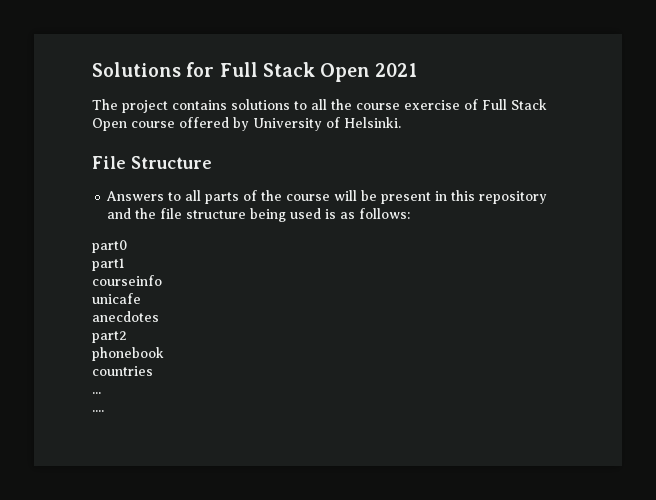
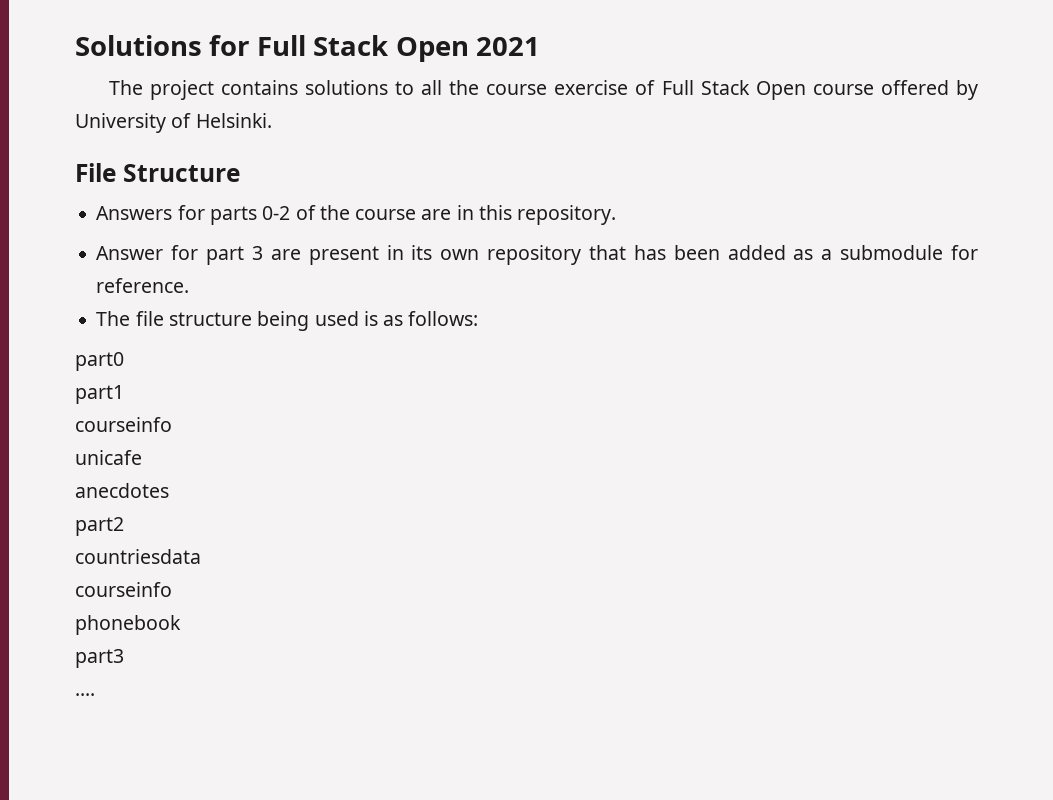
- Answers to all parts of the course will be present in this repository and the file structure being used is as follows:
+ Answers for parts 0-2 of the course are in this repository.
+ Answer for part 3 are present in its own repository that has been added as a submodule for reference.
+ The file structure being used is as follows:
+ countriesdata
+ courseinfo
- countries
- ...
+ part3

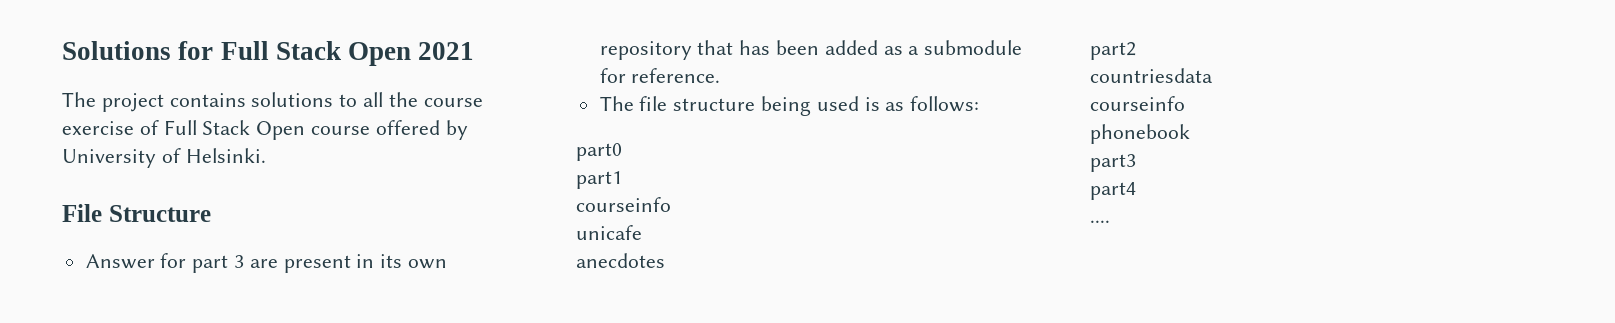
- Answers for parts 0-2 of the course are in this repository.
+ part4

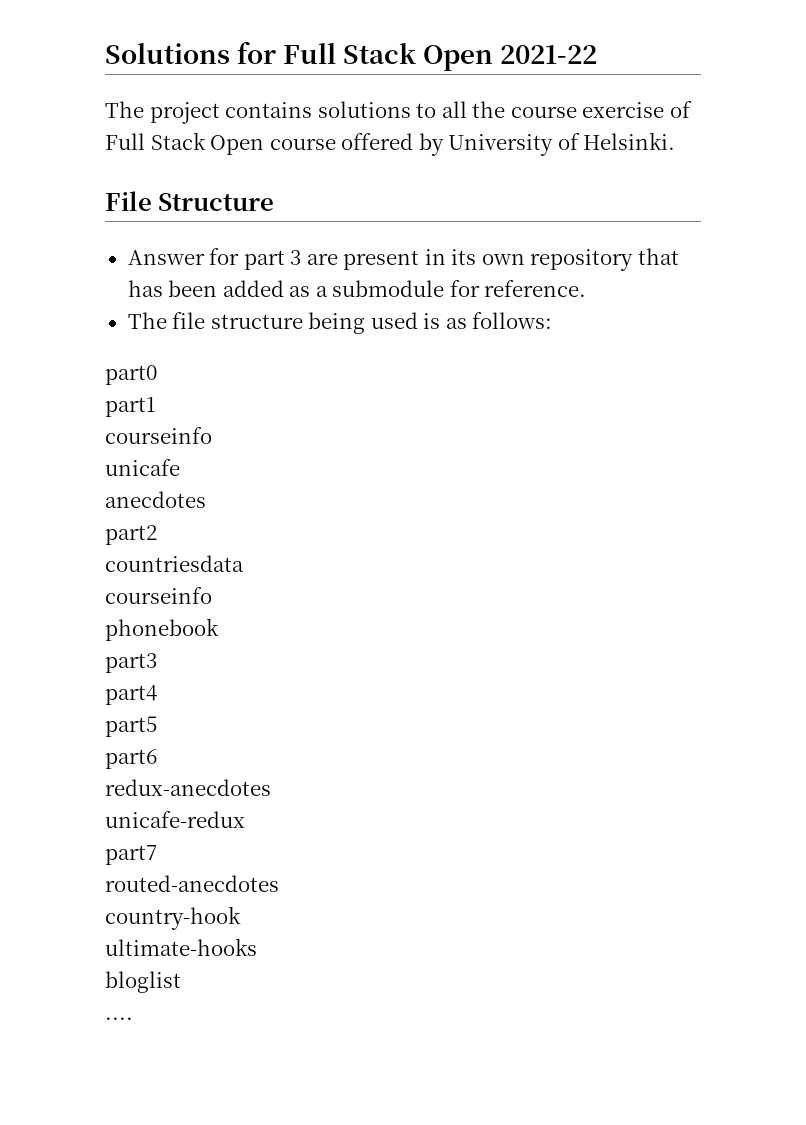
- Solutions for Full Stack Open 2021
+ Solutions for Full Stack Open 2021-22
+ part5
+ part6
+ redux-anecdotes
+ unicafe-redux
+ part7
+ routed-anecdotes
+ country-hook
+ ultimate-hooks
+ bloglist

